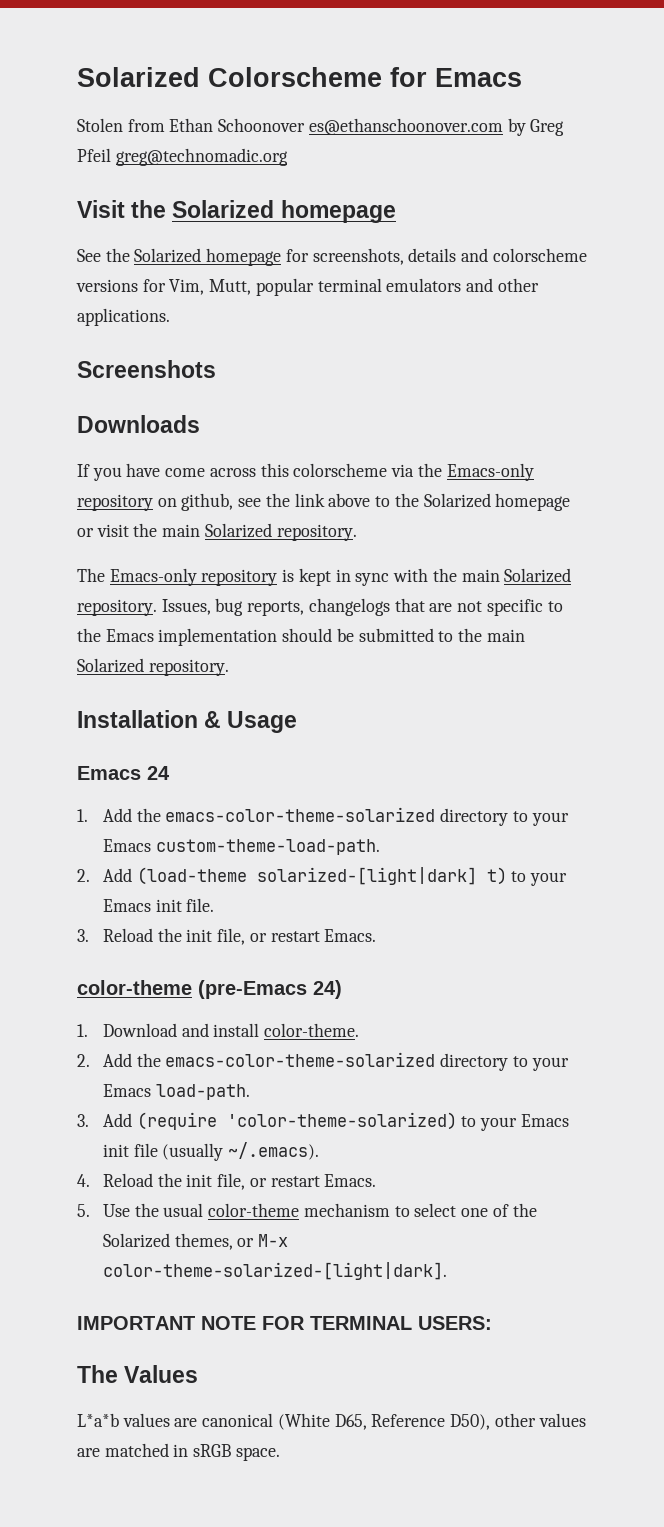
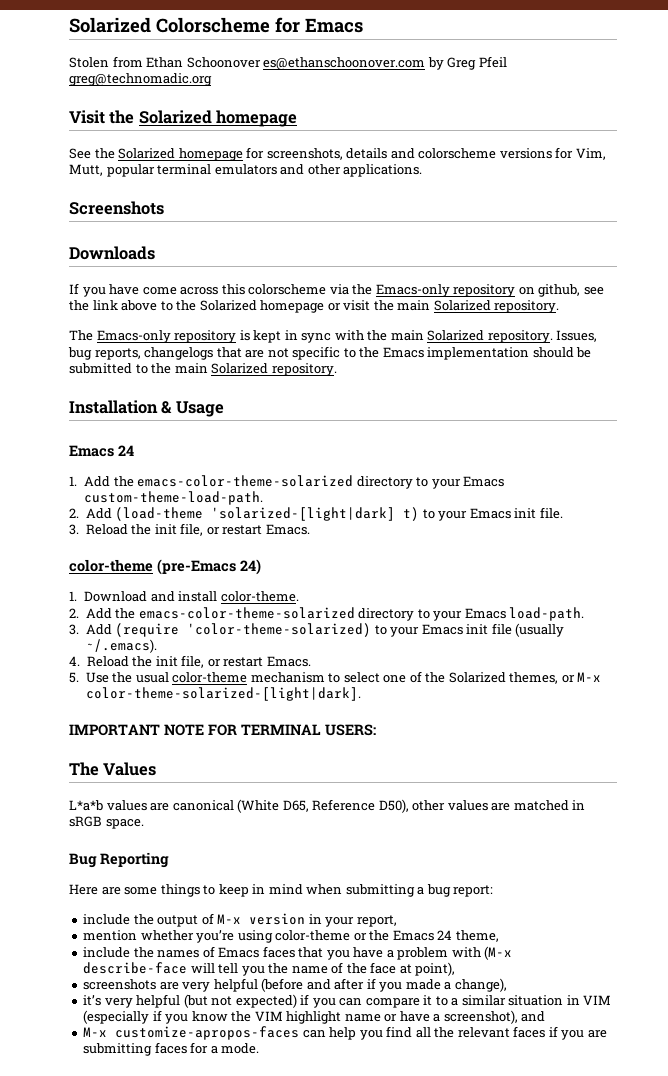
- 2. Add (load-theme solarized-[light|dark] t) to your Emacs init file.
+ 2. Add (load-theme 'solarized-[light|dark] t) to your Emacs init file.
+ Bug Reporting
+ Here are some things to keep in mind when submitting a bug report:
+ include the output of M-x version in your report,
+ mention whether you’re using color-theme or the Emacs 24 theme,
+ include the names of Emacs faces that you have a problem with (M-x describe-face will tell you the name of the face at point),
+ screenshots are very helpful (before and after if you made a change),
+ it’s very helpful (but not expected) if you can compare it to a similar situation in VIM (especially if you know the VIM highlight name or have a screenshot), and
+ M-x customize-apropos-faces can help you find all the relevant faces if you are submitting faces for a mode.

